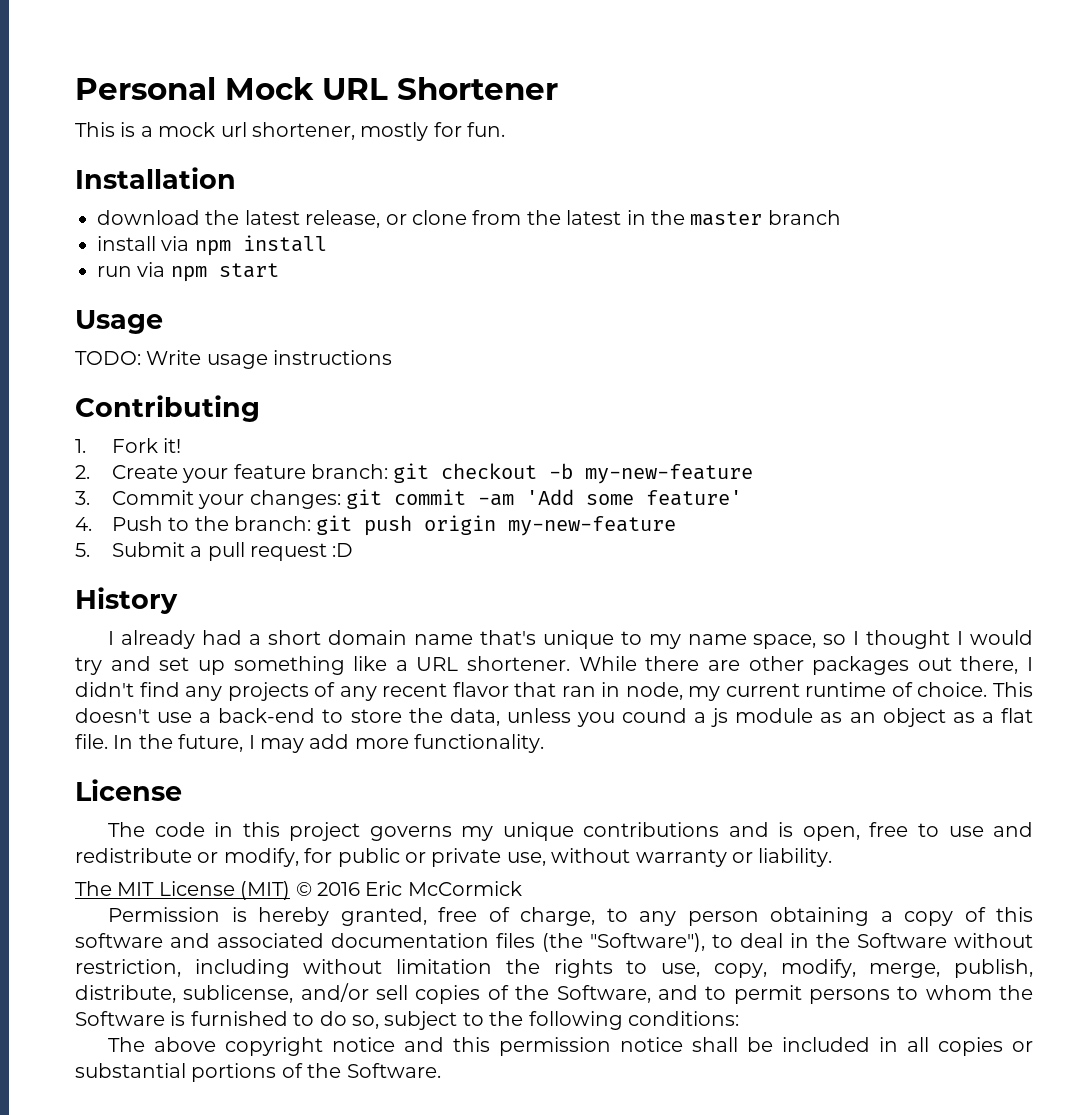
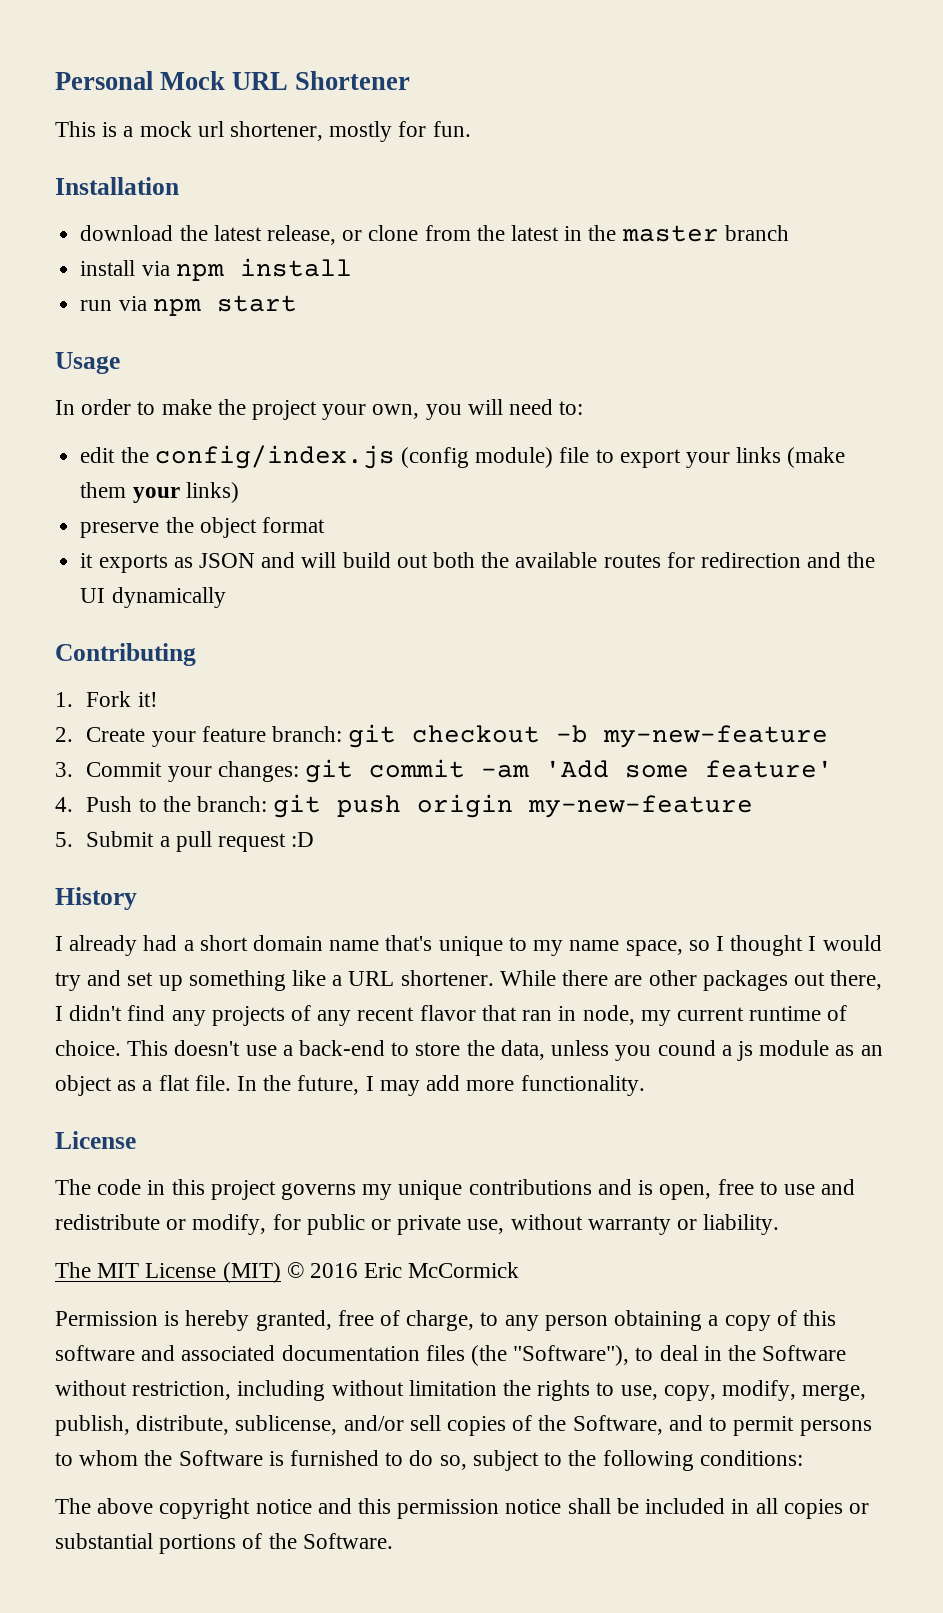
- TODO: Write usage instructions
+ In order to make the project your own, you will need to:
+ edit the config/index.js (config module) file to export your links (make them your links)
+ preserve the object format
+ it exports as JSON and will build out both the available routes for redirection and the UI dynamically

